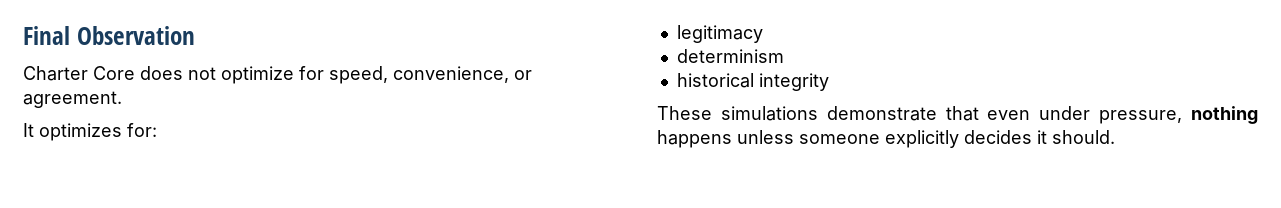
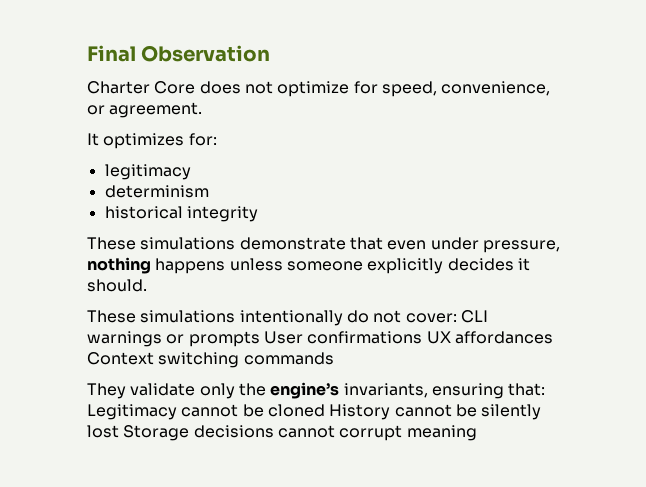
+ These simulations intentionally do not cover: CLI warnings or prompts User confirmations UX affordances Context switching commands
+ They validate only the engine’s invariants, ensuring that: Legitimacy cannot be cloned History cannot be silently lost Storage decisions cannot corrupt meaning

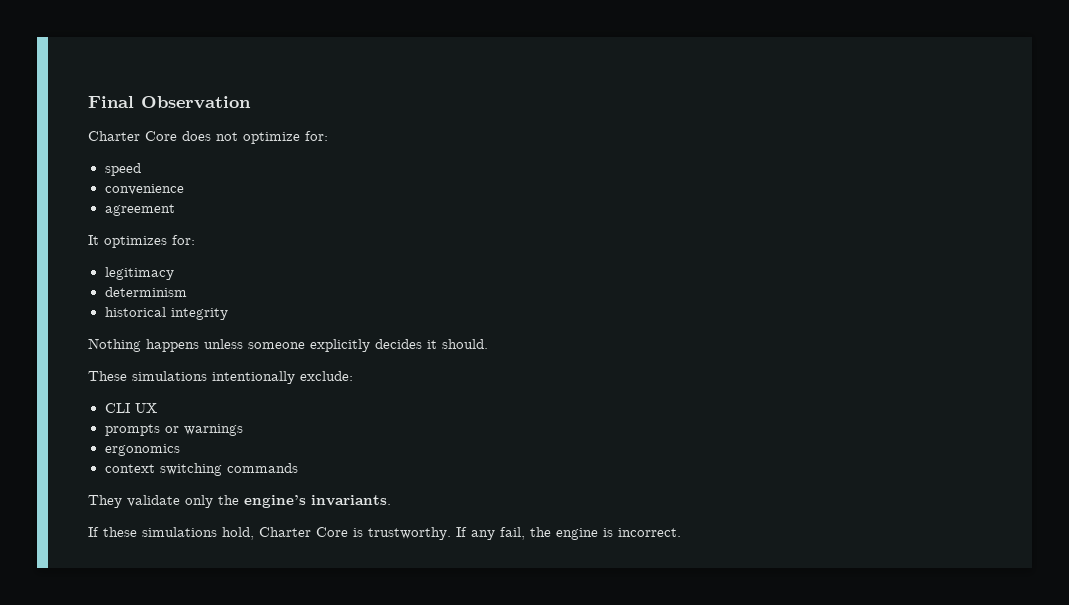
- Charter Core does not optimize for speed, convenience, or agreement.
+ Charter Core does not optimize for:
+ speed
+ convenience
+ agreement
- These simulations demonstrate that even under pressure, nothing happens unless someone explicitly decides it should.
+ Nothing happens unless someone explicitly decides it should.
- These simulations intentionally do not cover: CLI warnings or prompts User confirmations UX affordances Context switching commands
+ These simulations intentionally exclude:
+ CLI UX
+ prompts or warnings
+ ergonomics
+ context switching commands
- They validate only the engine’s invariants, ensuring that: Legitimacy cannot be cloned History cannot be silently lost Storage decisions cannot corrupt meaning
+ They validate only the engine’s invariants.
+ If these simulations hold, Charter Core is trustworthy. If any fail, the engine is incorrect.

